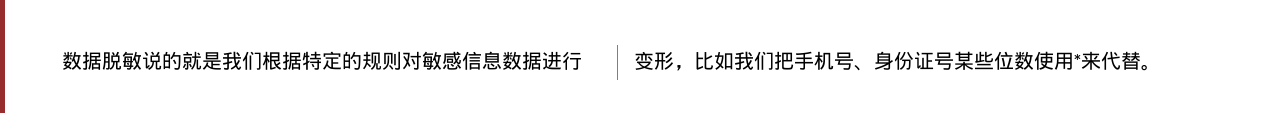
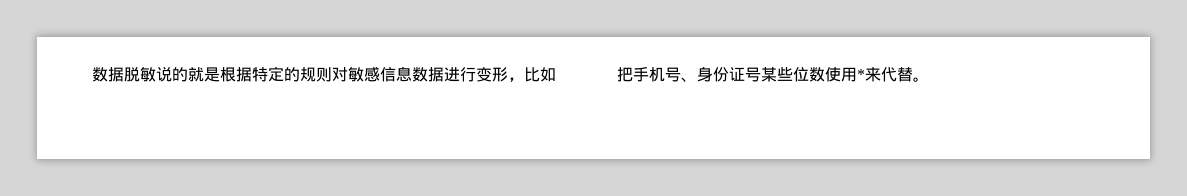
- 数据脱敏说的就是我们根据特定的规则对敏感信息数据进行变形，比如我们把手机号、身份证号某些位数使用*来代替。
+ 数据脱敏说的就是根据特定的规则对敏感信息数据进行变形，比如把手机号、身份证号某些位数使用*来代替。

